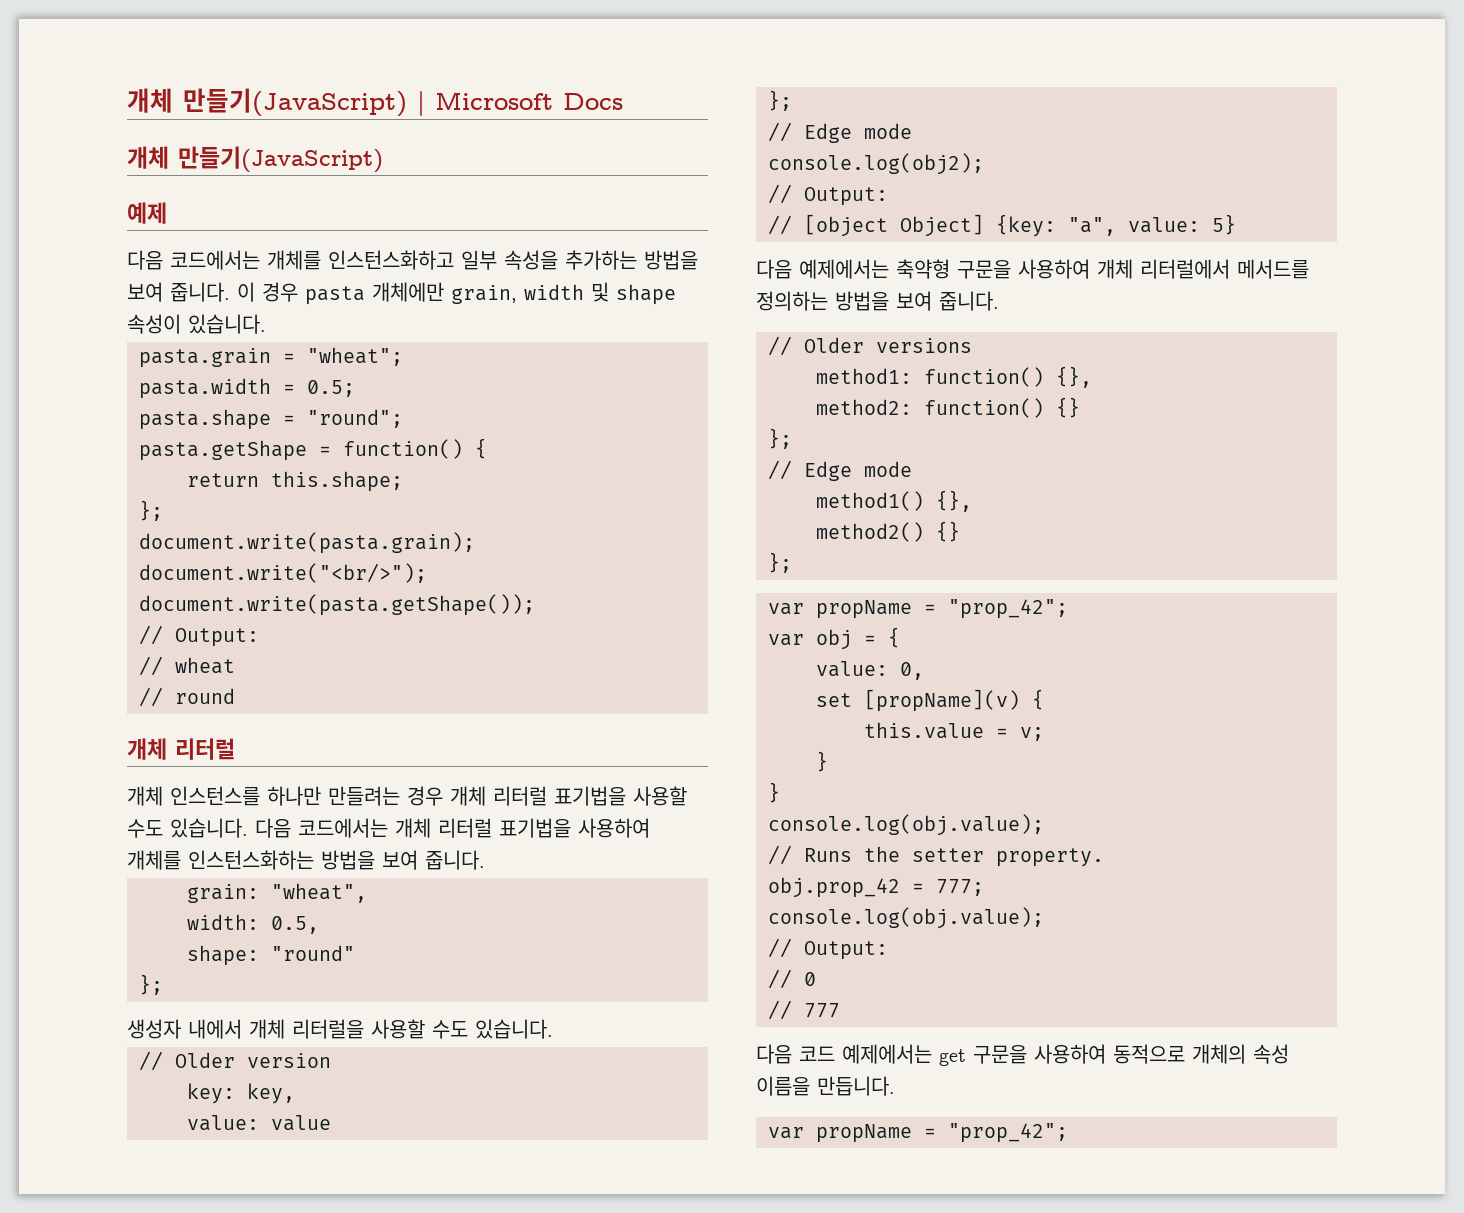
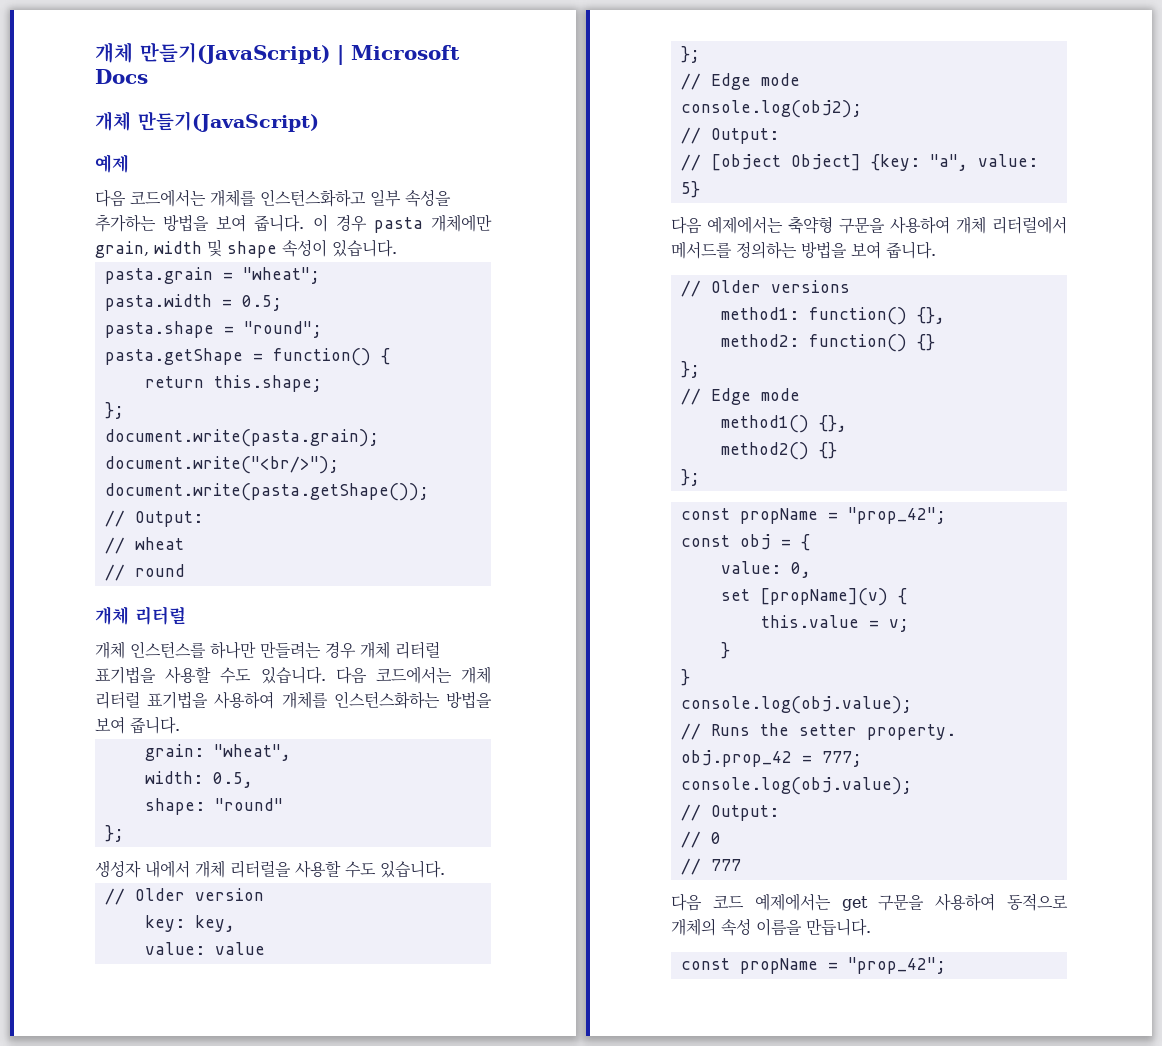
  method2() {}
  };
- var propName = "prop_42";
+ const propName = "prop_42";
- var obj = {
+ const obj = {
  다음 코드 예제에서는 get 구문을 사용하여 동적으로 개체의 속성 이름을 만듭니다.
- var propName = "prop_42";
+ const propName = "prop_42";

